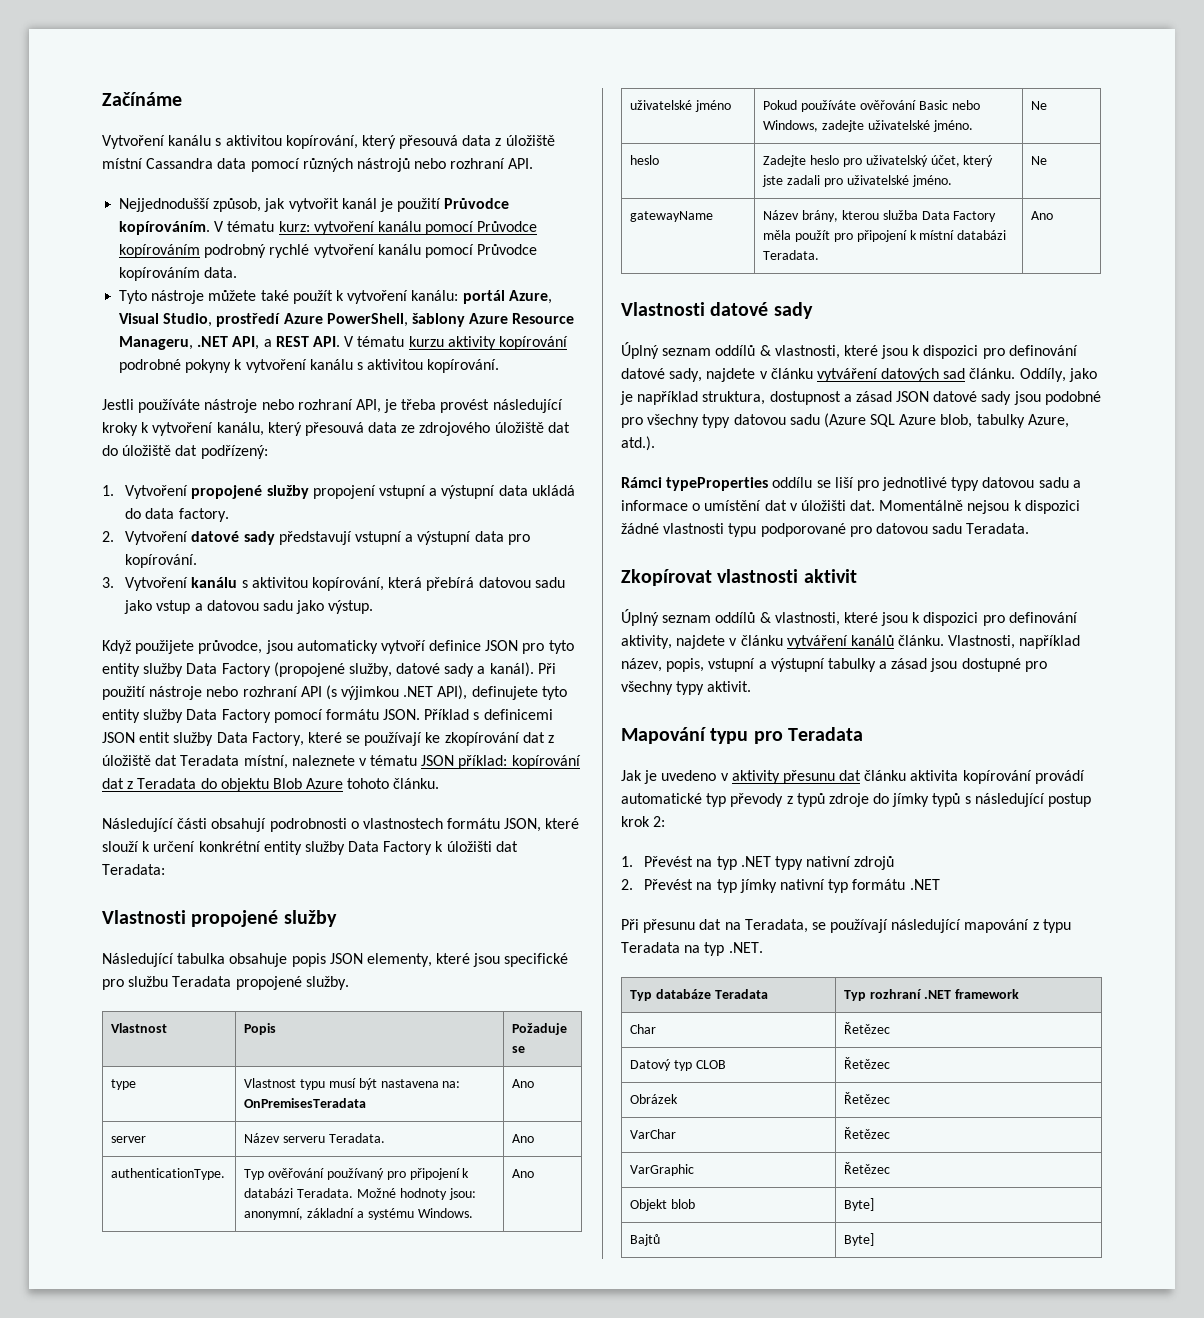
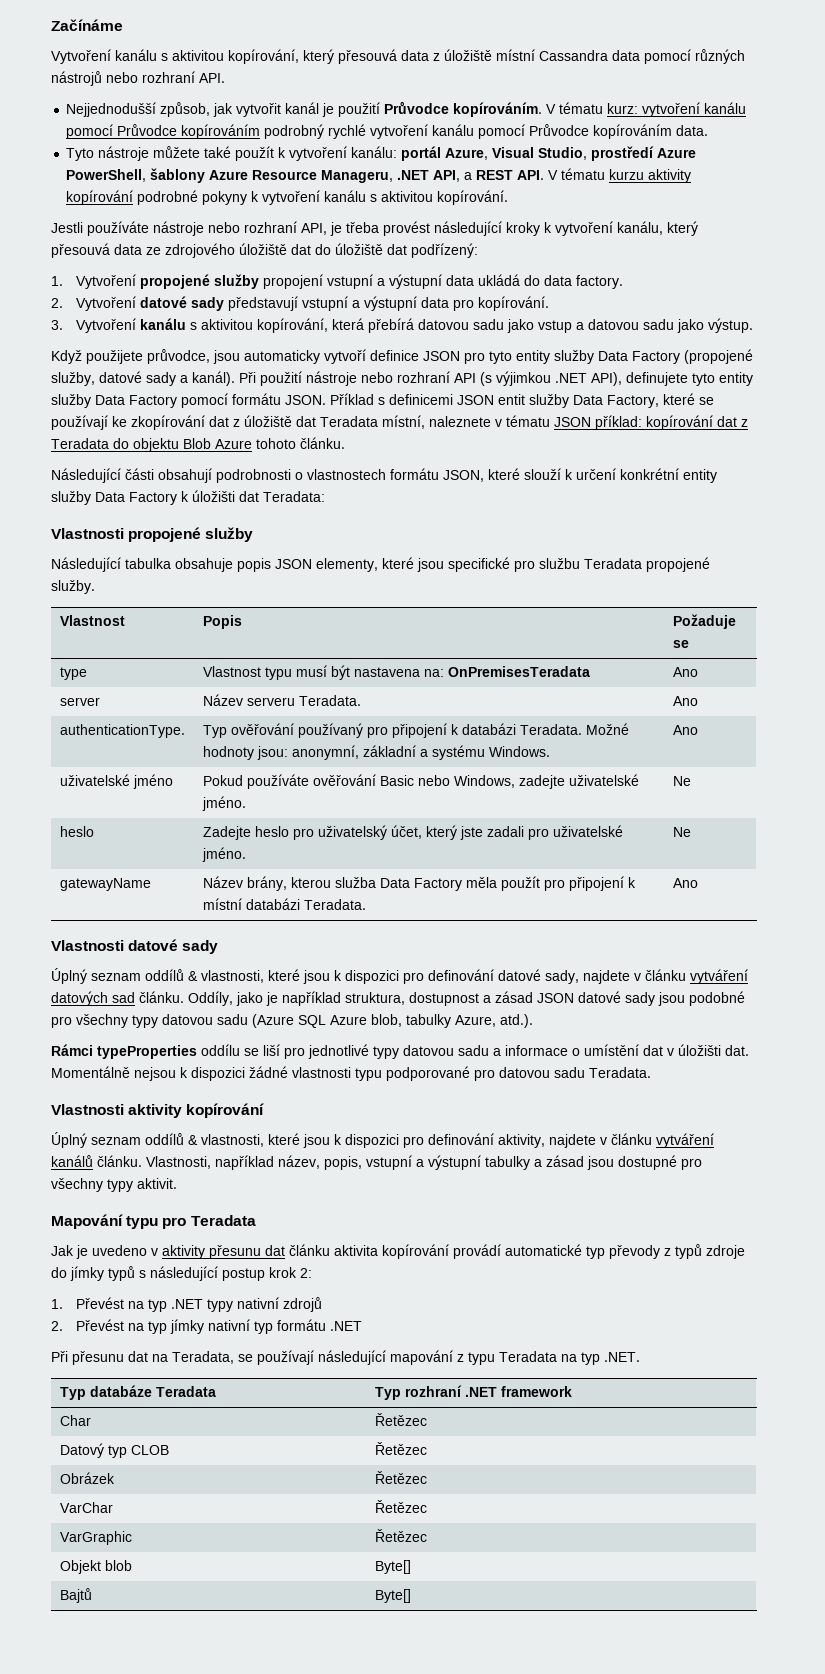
- Zkopírovat vlastnosti aktivit
+ Vlastnosti aktivity kopírování
- Objekt blob | Byte]
+ Objekt blob | Byte[]
- Bajtů | Byte]
+ Bajtů | Byte[]

